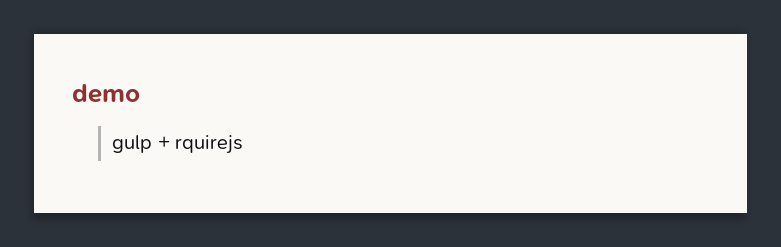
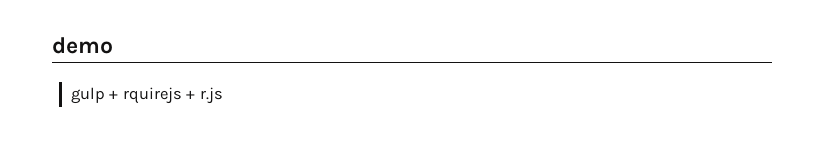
- gulp + rquirejs
+ gulp + rquirejs + r.js

